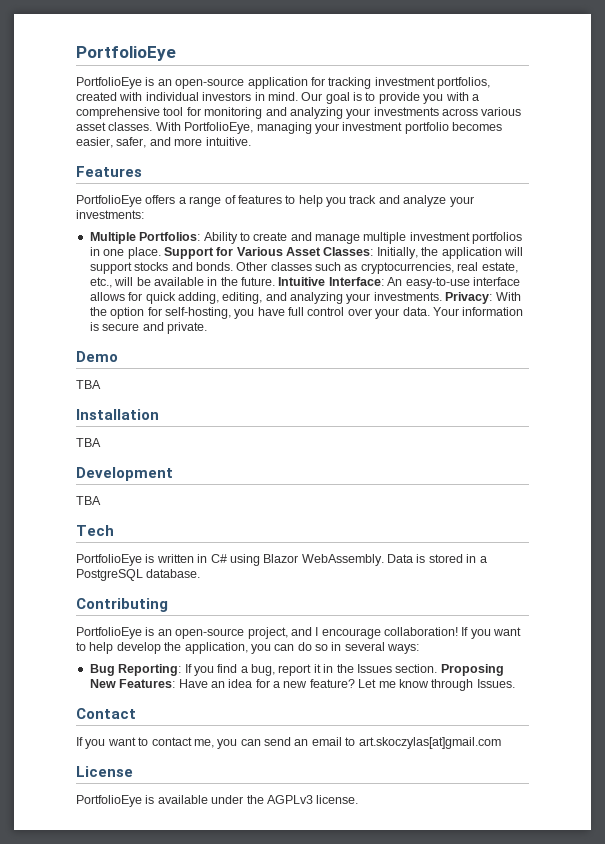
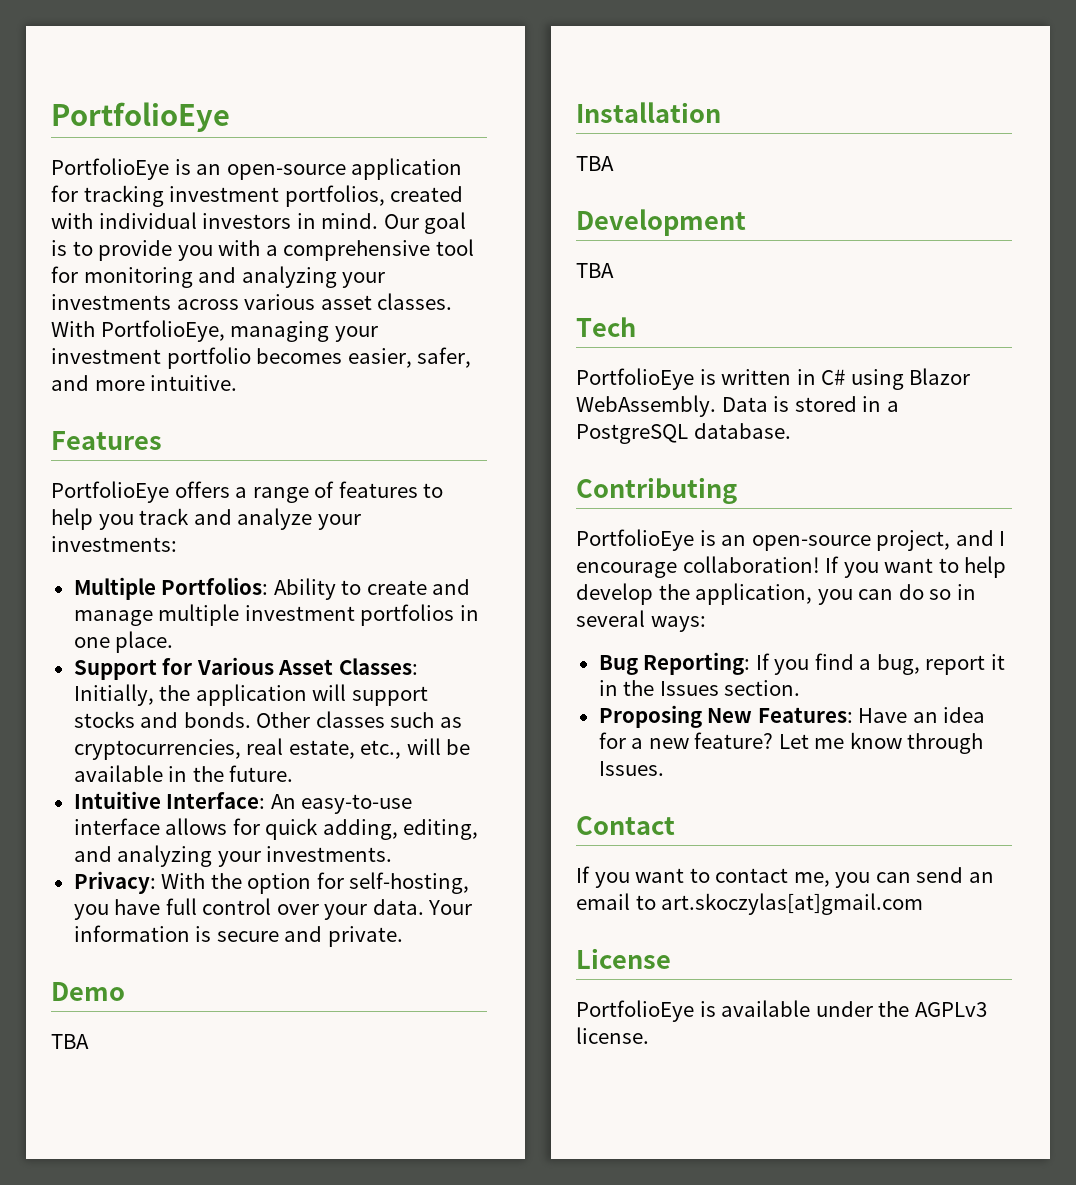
- Multiple Portfolios: Ability to create and manage multiple investment portfolios in one place. Support for Various Asset Classes: Initially, the application will support stocks and bonds.
+ Multiple Portfolios: Ability to create and manage multiple investment portfolios in one place.
+ Support for Various Asset Classes: Initially, the application will support stocks and bonds.
- Other classes such as cryptocurrencies, real estate, etc., will be available in the future. Intuitive Interface: An easy-to-use interface allows for quick adding, editing, and analyzing your investments. Privacy: With the option for self-hosting, you have full control over your data.
+ Other classes such as cryptocurrencies, real estate, etc., will be available in the future.
+ Intuitive Interface: An easy-to-use interface allows for quick adding, editing, and analyzing your investments.
+ Privacy: With the option for self-hosting, you have full control over your data.
- Bug Reporting: If you find a bug, report it in the Issues section. Proposing New Features: Have an idea for a new feature?
+ Bug Reporting: If you find a bug, report it in the Issues section.
+ Proposing New Features: Have an idea for a new feature?

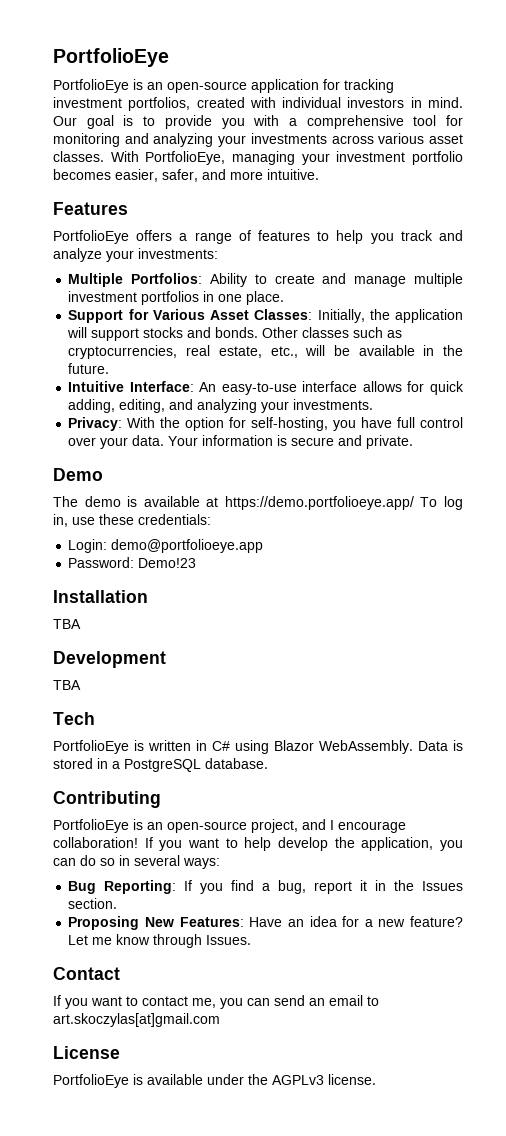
  Demo
- TBA
+ The demo is available at https://demo.portfolioeye.app/ To log in, use these credentials:
+ Login: demo@portfolioeye.app
+ Password: Demo!23

